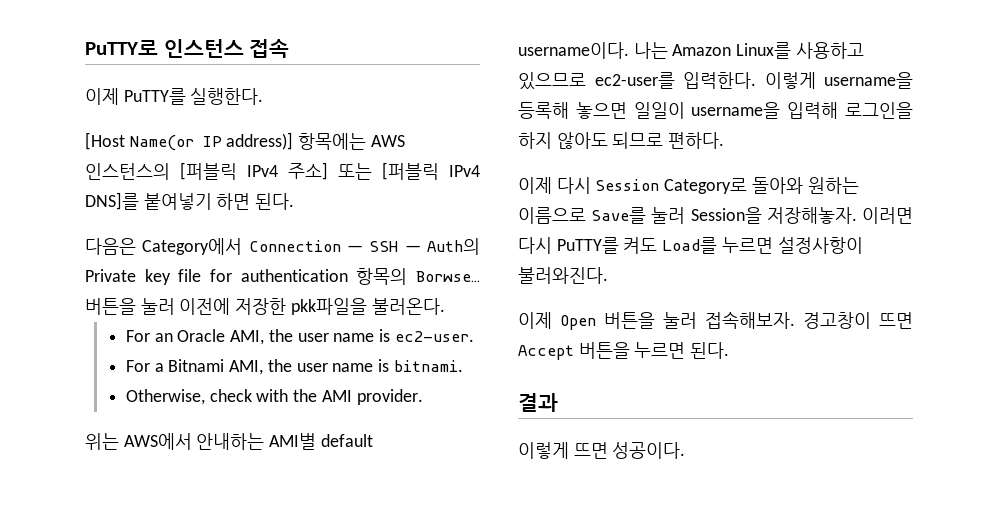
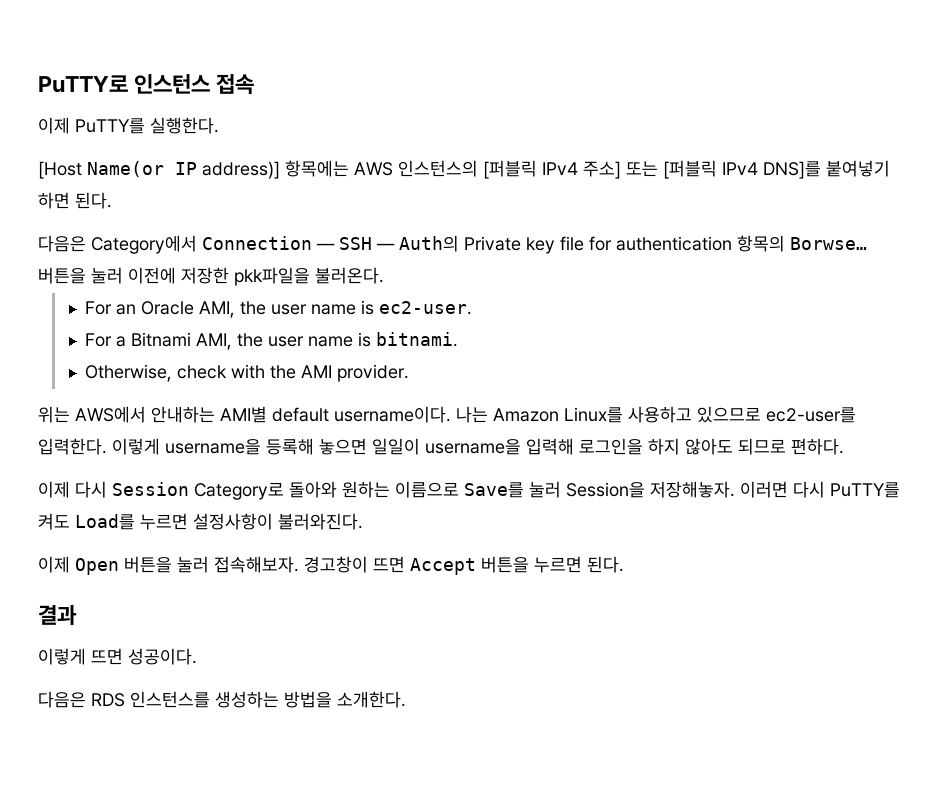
+ 다음은 RDS 인스턴스를 생성하는 방법을 소개한다.

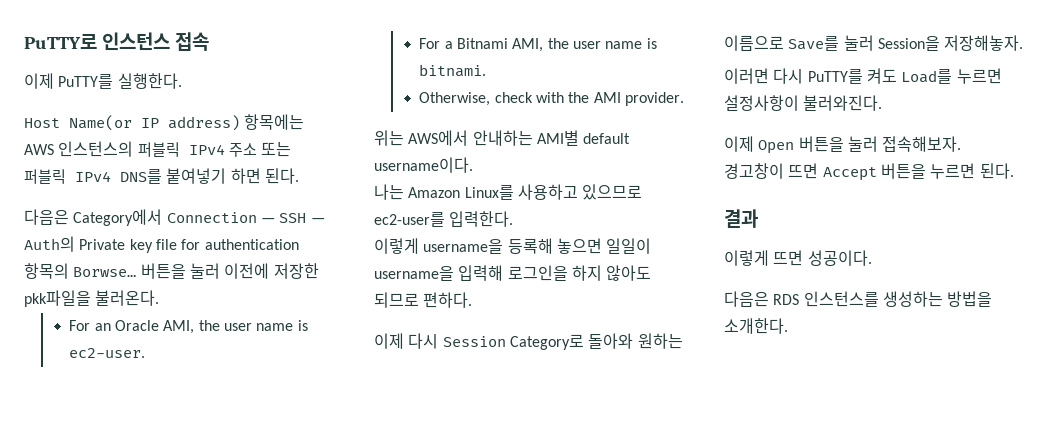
- [Host Name(or IP address)] 항목에는 AWS 인스턴스의 [퍼블릭 IPv4 주소] 또는 [퍼블릭 IPv4 DNS]를 붙여넣기 하면 된다.
+ Host Name(or IP address) 항목에는 AWS 인스턴스의 퍼블릭 IPv4 주소 또는 퍼블릭 IPv4 DNS를 붙여넣기 하면 된다.
- 위는 AWS에서 안내하는 AMI별 default username이다. 나는 Amazon Linux를 사용하고 있으므로 ec2-user를 입력한다. 이렇게 username을 등록해 놓으면 일일이 username을 입력해 로그인을 하지 않아도 되므로 편하다.
+ 위는 AWS에서 안내하는 AMI별 default username이다.
+ 나는 Amazon Linux를 사용하고 있으므로 ec2-user를 입력한다.
+ 이렇게 username을 등록해 놓으면 일일이 username을 입력해 로그인을 하지 않아도 되므로 편하다.
- 이제 다시 Session Category로 돌아와 원하는 이름으로 Save를 눌러 Session을 저장해놓자. 이러면 다시 PuTTY를 켜도 Load를 누르면 설정사항이 불러와진다.
+ 이제 다시 Session Category로 돌아와 원하는 이름으로 Save를 눌러 Session을 저장해놓자.
+ 이러면 다시 PuTTY를 켜도 Load를 누르면 설정사항이 불러와진다.
- 이제 Open 버튼을 눌러 접속해보자. 경고창이 뜨면 Accept 버튼을 누르면 된다.
+ 이제 Open 버튼을 눌러 접속해보자.
+ 경고창이 뜨면 Accept 버튼을 누르면 된다.

